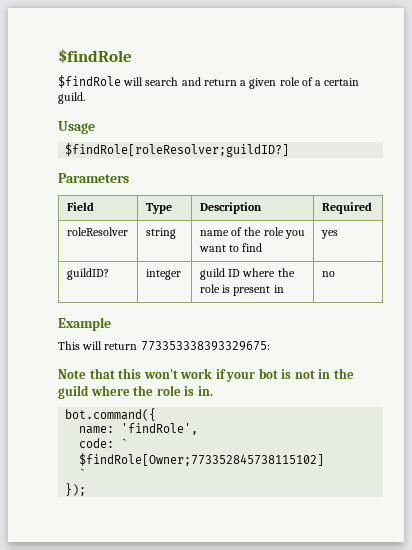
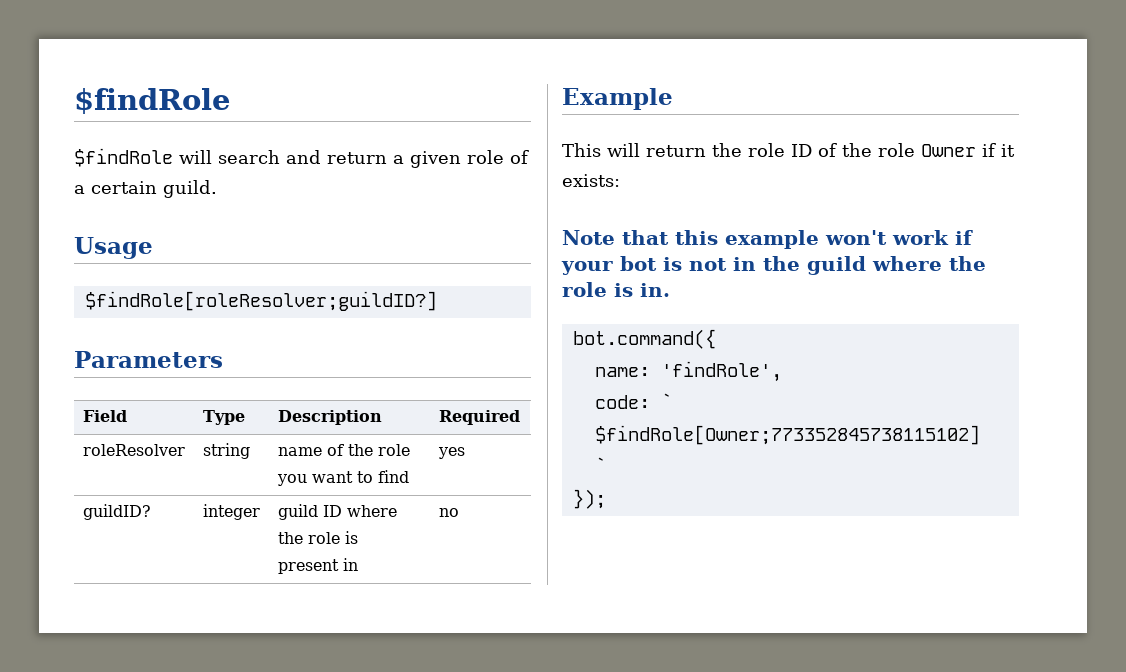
- This will return 773353338393329675:
+ This will return the role ID of the role Owner if it exists:
- Note that this won't work if your bot is not in the guild where the role is in.
+ Note that this example won't work if your bot is not in the guild where the role is in.

